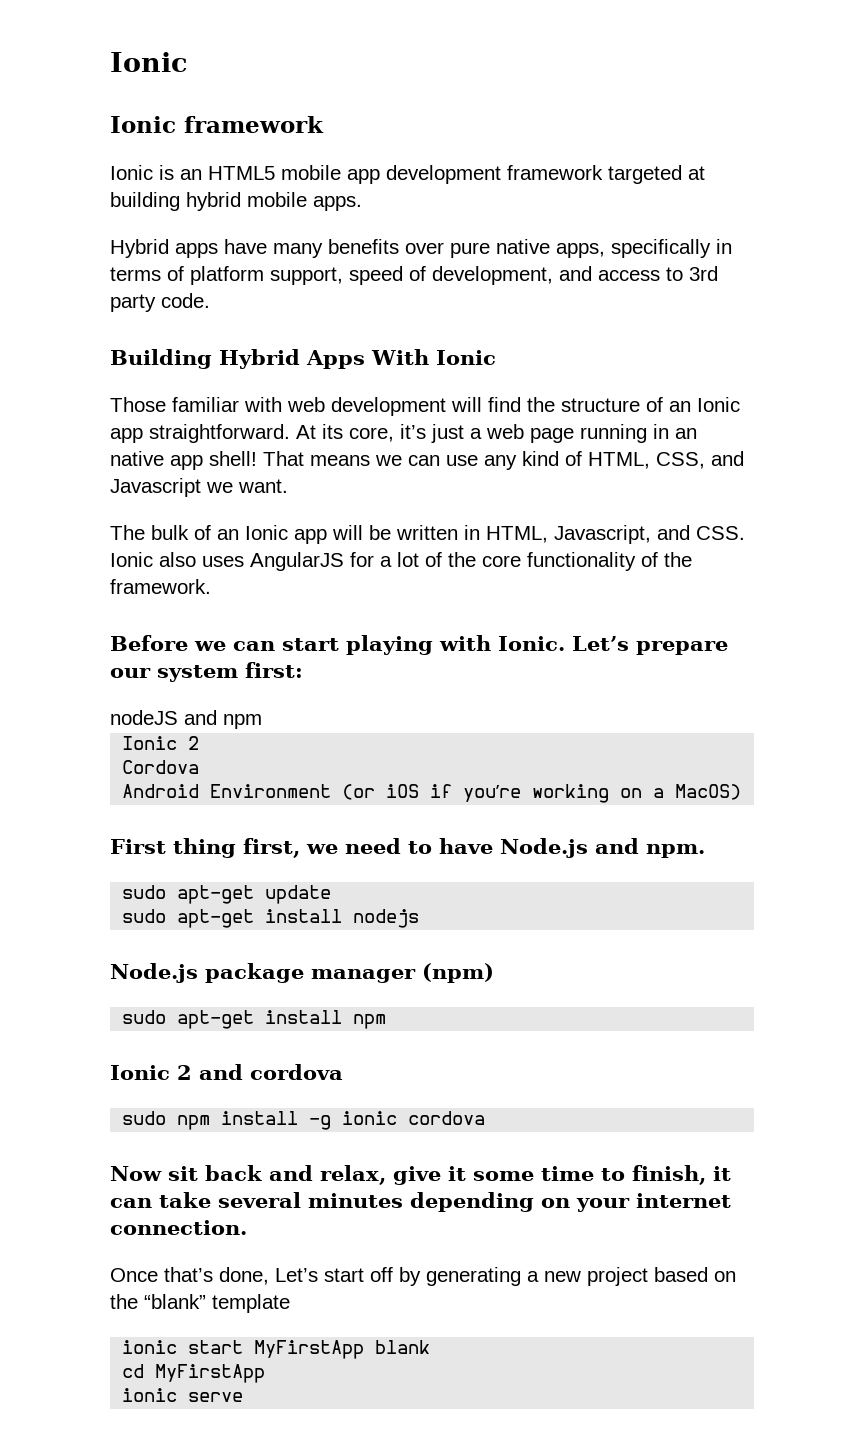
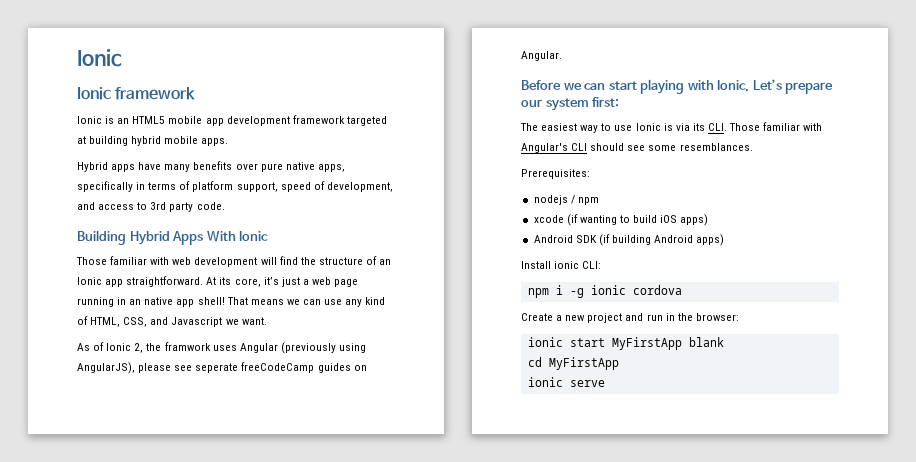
- The bulk of an Ionic app will be written in HTML, Javascript, and CSS. Ionic also uses AngularJS for a lot of the core functionality of the framework.
+ As of Ionic 2, the framwork uses Angular (previously using AngularJS), please see seperate freeCodeCamp guides on Angular.
- nodeJS and npm
- Ionic 2
- Cordova
- Android Environment (or iOS if you’re working on a MacOS)
- First thing first, we need to have Node.js and npm.
- sudo apt-get update
- sudo apt-get install nodejs
- Node.js package manager (npm)
- sudo apt-get install npm
- Ionic 2 and cordova
- sudo npm install -g ionic cordova
- Now sit back and relax, give it some time to finish, it can take several minutes depending on your internet connection.
- Once that’s done, Let’s start off by generating a new project based on the “blank” template
+ The easiest way to use Ionic is via its CLI. Those familiar with Angular's CLI should see some resemblances.
+ Prerequisites:
+ nodejs / npm
+ xcode (if wanting to build iOS apps)
+ Android SDK (if building Android apps)
+ Install ionic CLI:
+ npm i -g ionic cordova
+ Create a new project and run in the browser:

